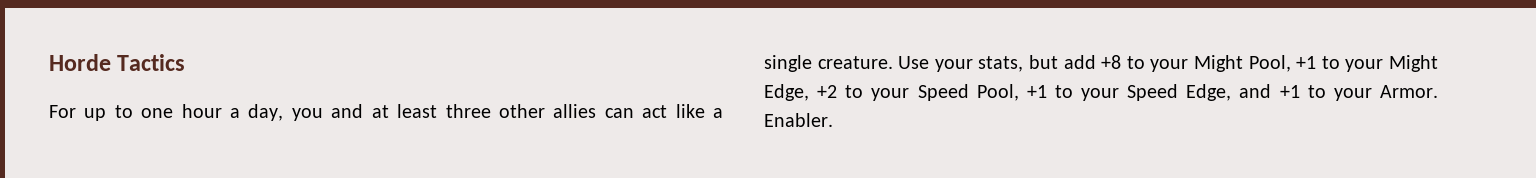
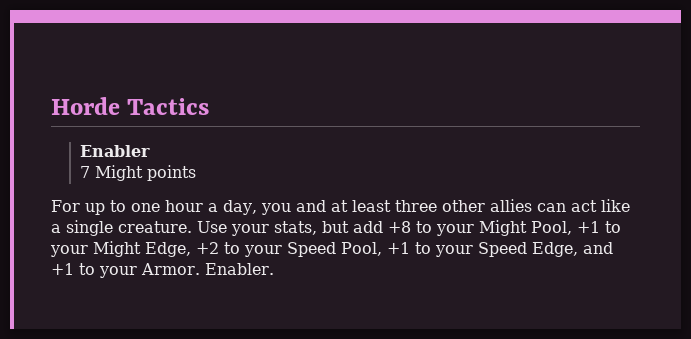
+ Enabler
+ 7 Might points

